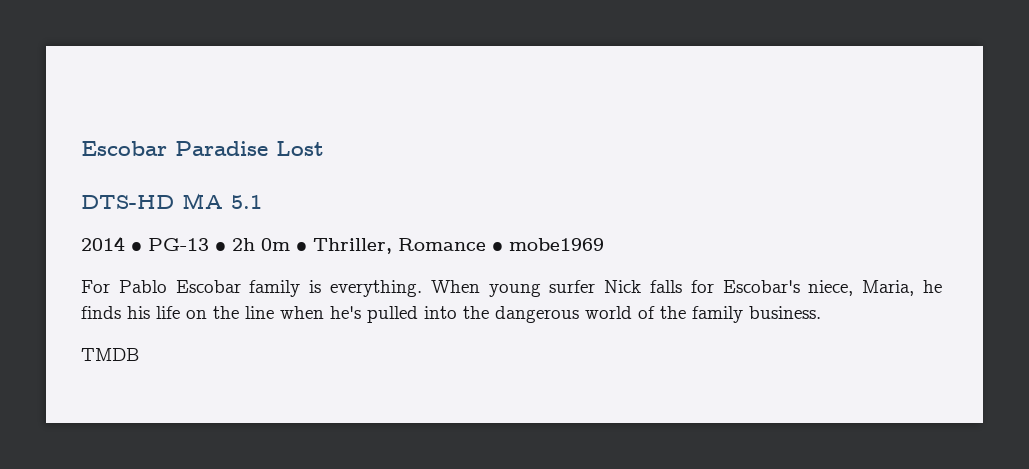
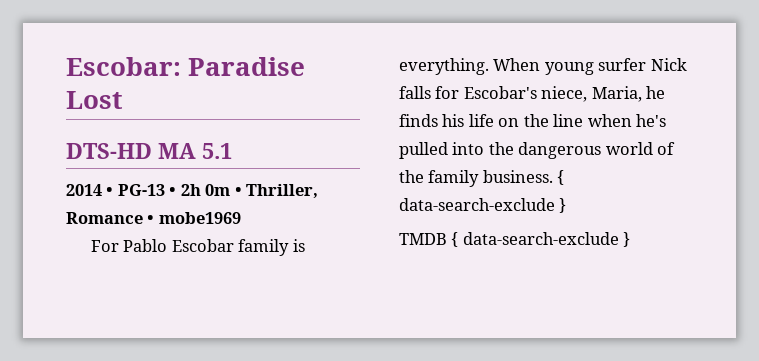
- Escobar Paradise Lost
+ Escobar: Paradise Lost
- When young surfer Nick falls for Escobar's niece, Maria, he finds his life on the line when he's pulled into the dangerous world of the family business.
- TMDB
+ When young surfer Nick falls for Escobar's niece, Maria, he finds his life on the line when he's pulled into the dangerous world of the family business. { data-search-exclude }
+ TMDB { data-search-exclude }

